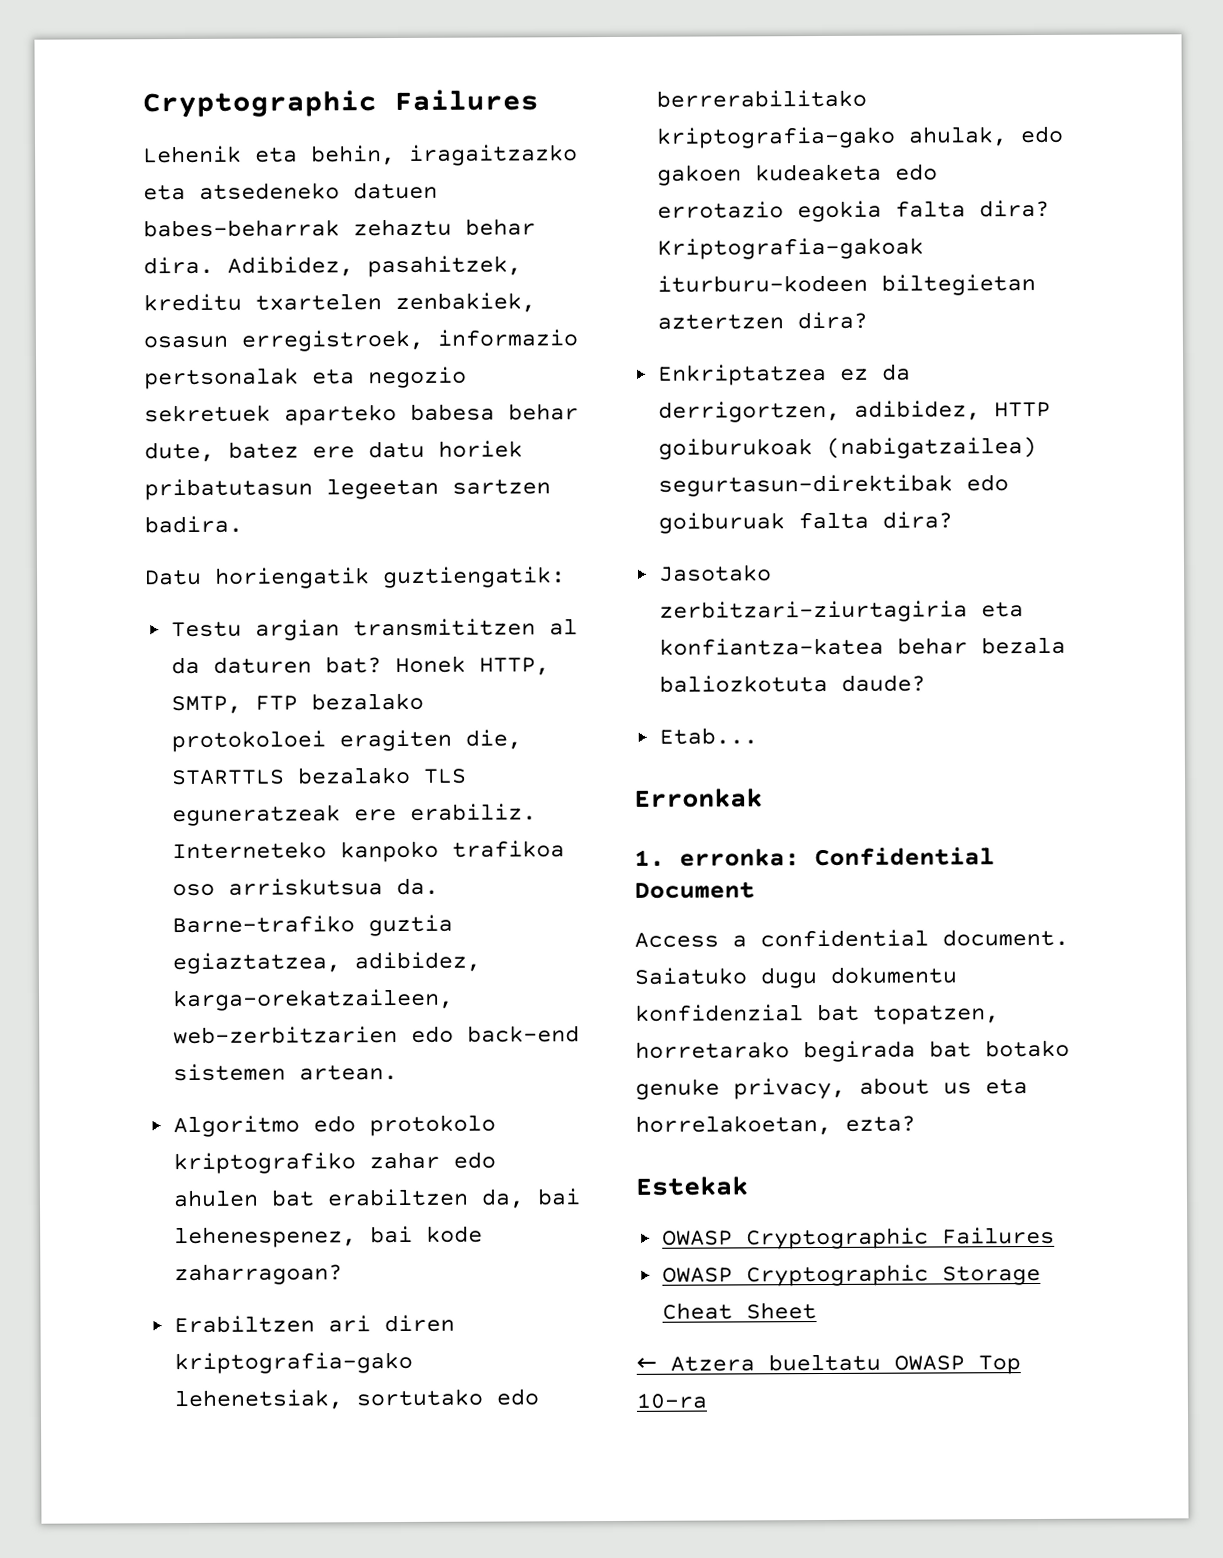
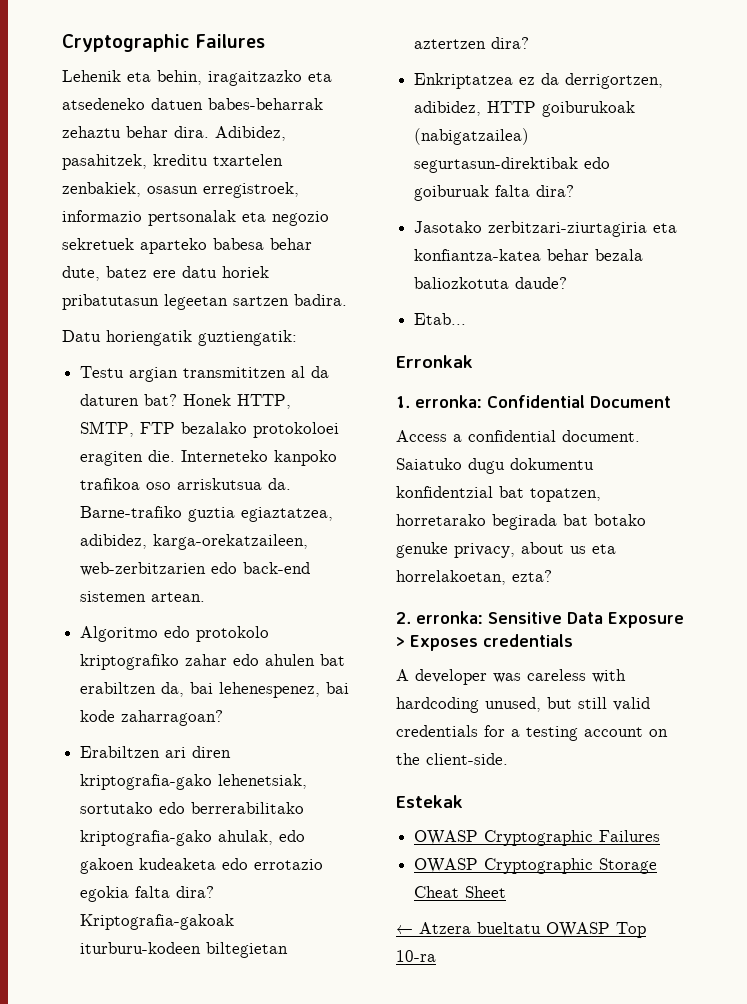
- Honek HTTP, SMTP, FTP bezalako protokoloei eragiten die, STARTTLS bezalako TLS eguneratzeak ere erabiliz.
+ Honek HTTP, SMTP, FTP bezalako protokoloei eragiten die.
- Saiatuko dugu dokumentu konfidenzial bat topatzen, horretarako begirada bat botako genuke privacy, about us eta horrelakoetan, ezta?
+ Saiatuko dugu dokumentu konfidentzial bat topatzen, horretarako begirada bat botako genuke privacy, about us eta horrelakoetan, ezta?
+ 2. erronka: Sensitive Data Exposure > Exposes credentials
+ A developer was careless with hardcoding unused, but still valid credentials for a testing account on the client-side.

